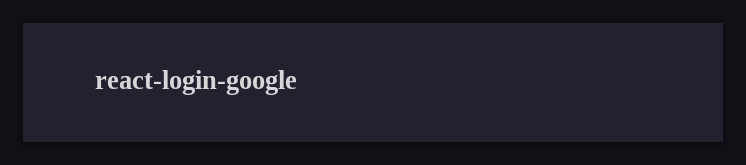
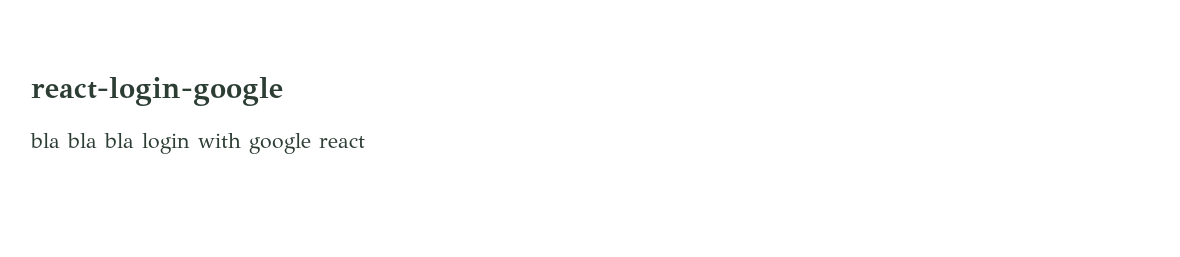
+ bla bla bla login with google react

